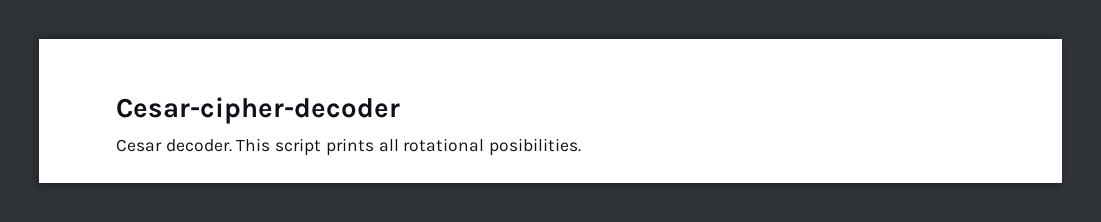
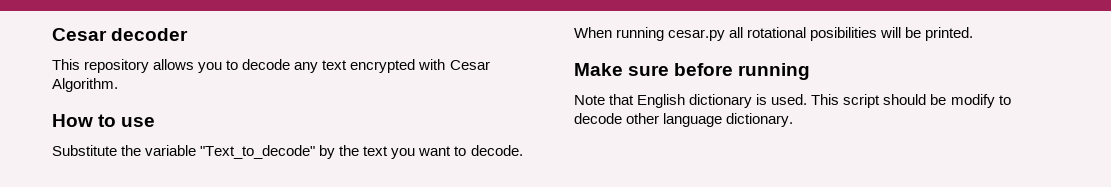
- Cesar-cipher-decoder
- Cesar decoder. This script prints all rotational posibilities.
+ Cesar decoder
+ This repository allows you to decode any text encrypted with Cesar Algorithm.
+ How to use
+ Substitute the variable "Text_to_decode" by the text you want to decode. When running cesar.py all rotational posibilities will be printed.
+ Make sure before running
+ Note that English dictionary is used. This script should be modify to decode other language dictionary.

